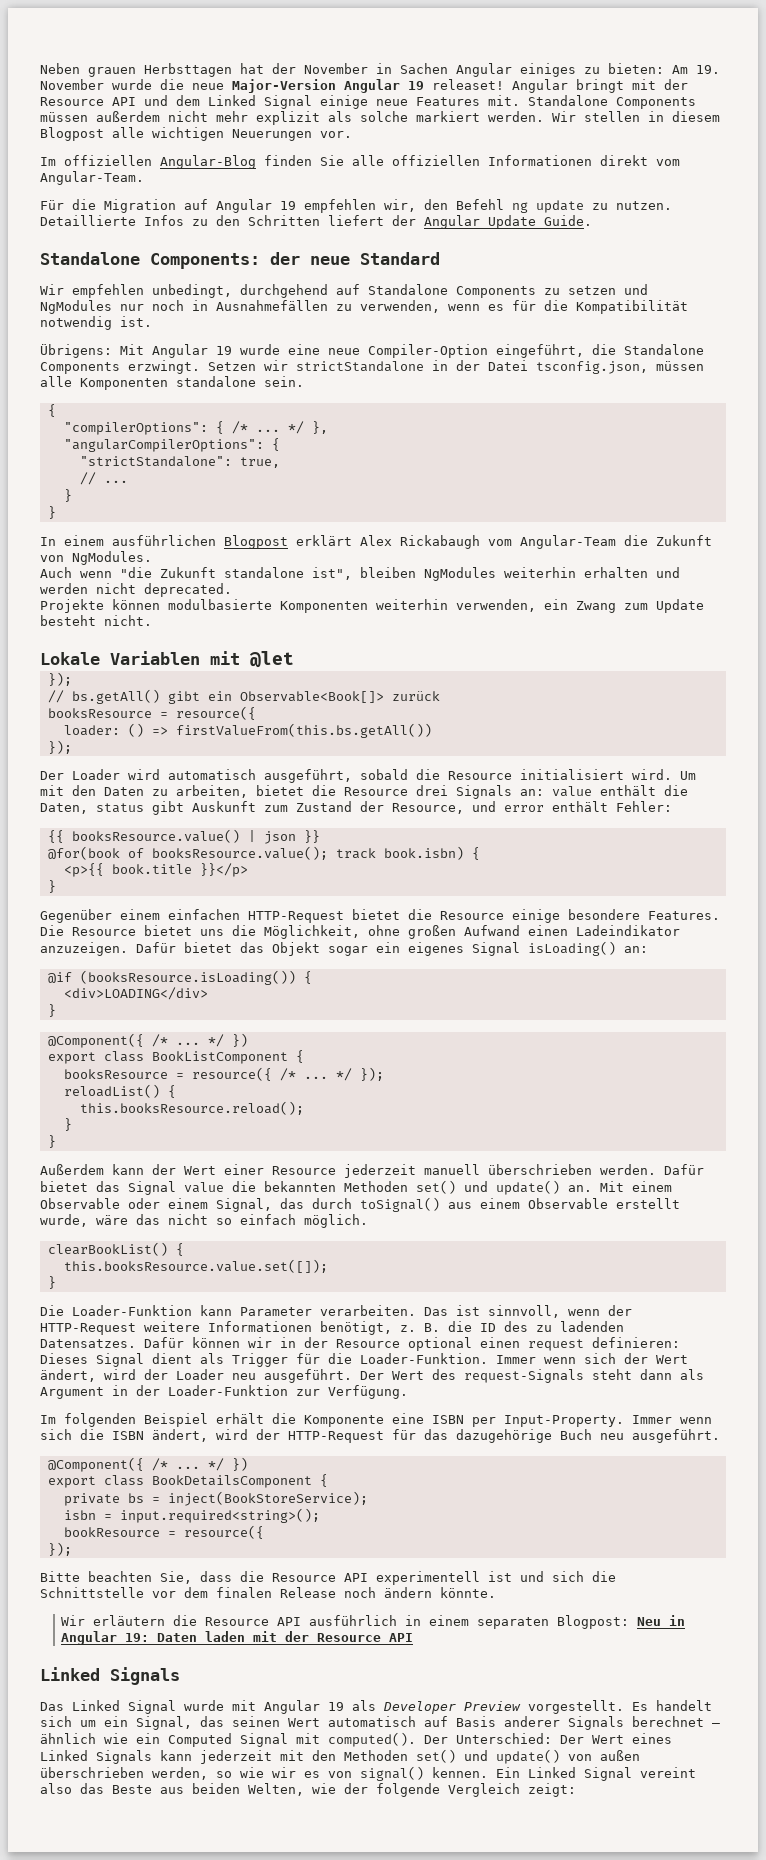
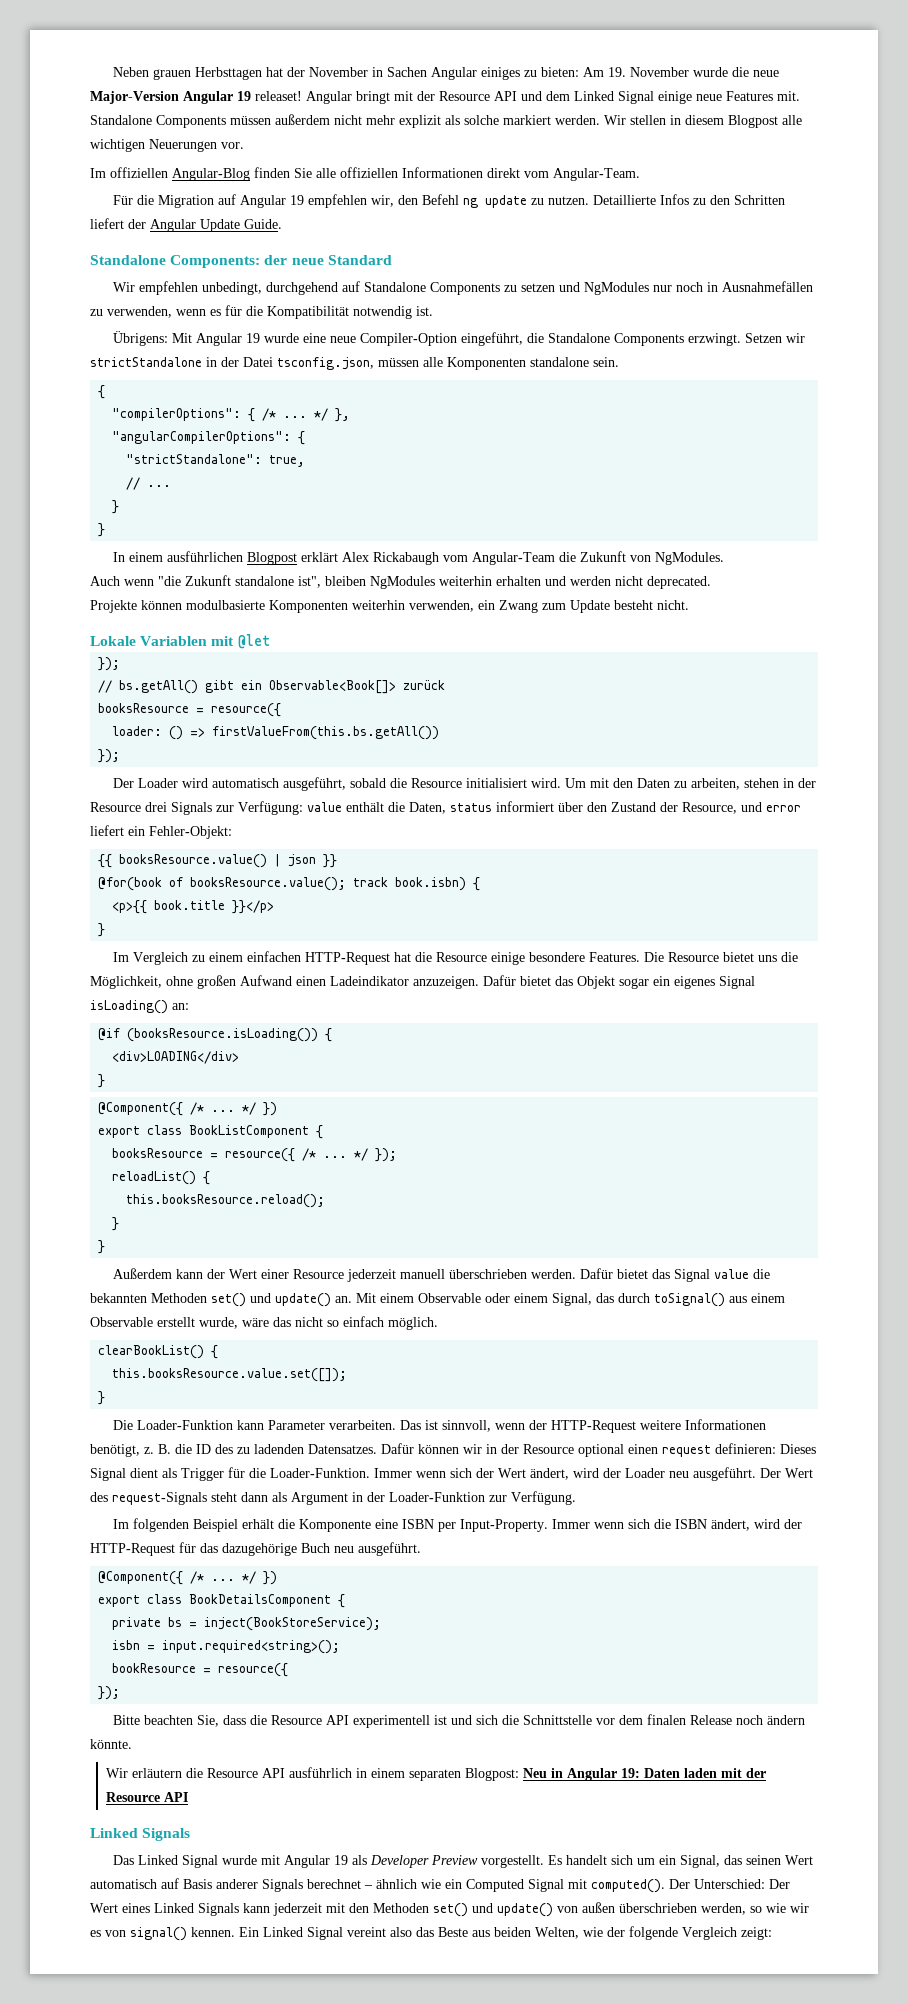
- Um mit den Daten zu arbeiten, bietet die Resource drei Signals an: value enthält die Daten, status gibt Auskunft zum Zustand der Resource, und error enthält Fehler:
+ Um mit den Daten zu arbeiten, stehen in der Resource drei Signals zur Verfügung: value enthält die Daten, status informiert über den Zustand der Resource, und error liefert ein Fehler-Objekt:
- Gegenüber einem einfachen HTTP-Request bietet die Resource einige besondere Features.
+ Im Vergleich zu einem einfachen HTTP-Request hat die Resource einige besondere Features.

